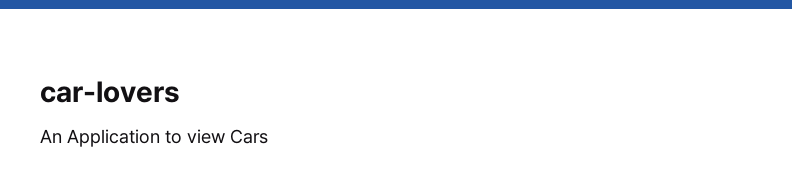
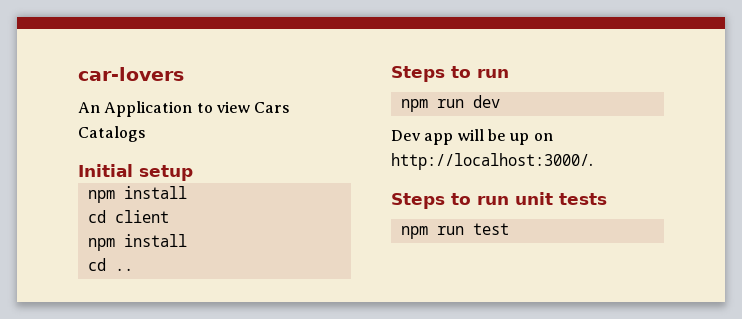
- An Application to view Cars
+ An Application to view Cars Catalogs
+ Initial setup
+ npm install
+ cd client
+ npm install
+ cd ..
+ Steps to run
+ npm run dev
+ Dev app will be up on http://localhost:3000/.
+ Steps to run unit tests
+ npm run test

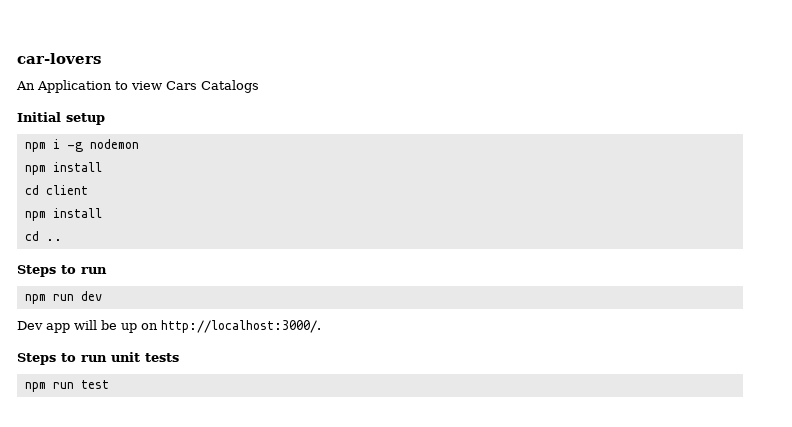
+ npm i -g nodemon

